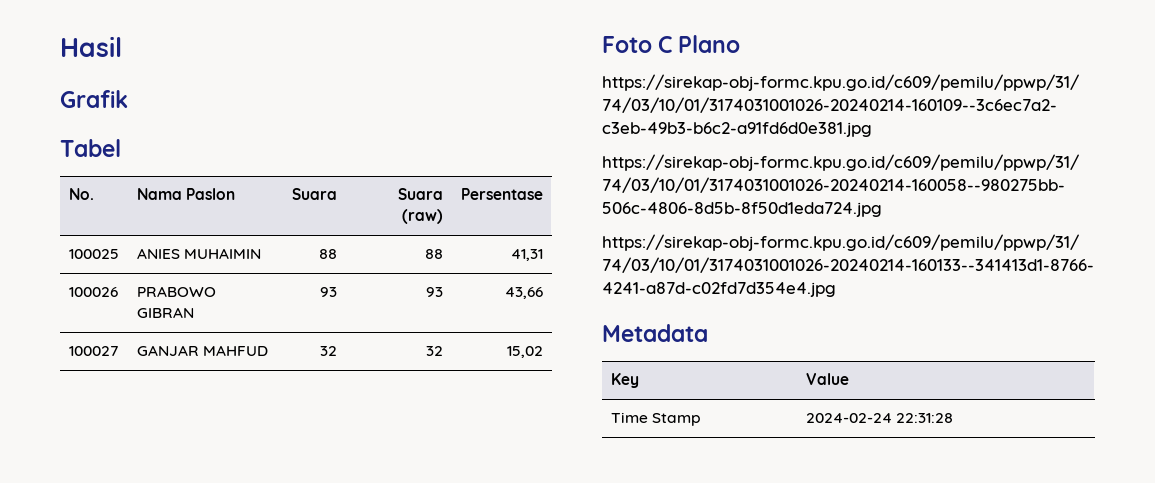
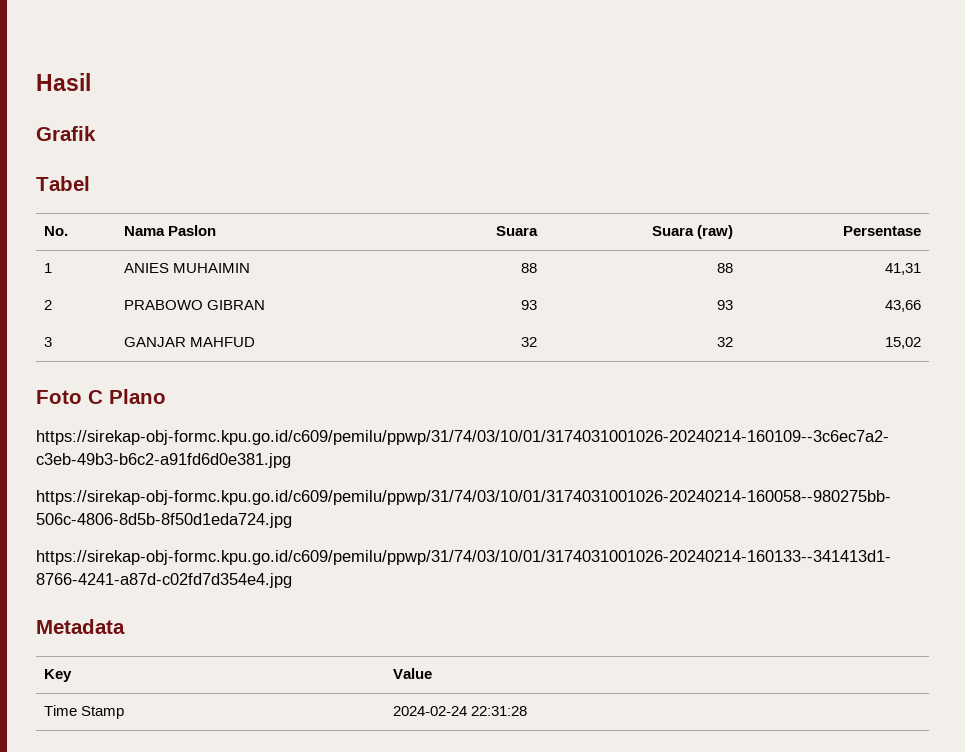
- 100025 | ANIES MUHAIMIN | 88 | 88 | 41,31
+ 1 | ANIES MUHAIMIN | 88 | 88 | 41,31
- 100026 | PRABOWO GIBRAN | 93 | 93 | 43,66
+ 2 | PRABOWO GIBRAN | 93 | 93 | 43,66
- 100027 | GANJAR MAHFUD | 32 | 32 | 15,02
+ 3 | GANJAR MAHFUD | 32 | 32 | 15,02

